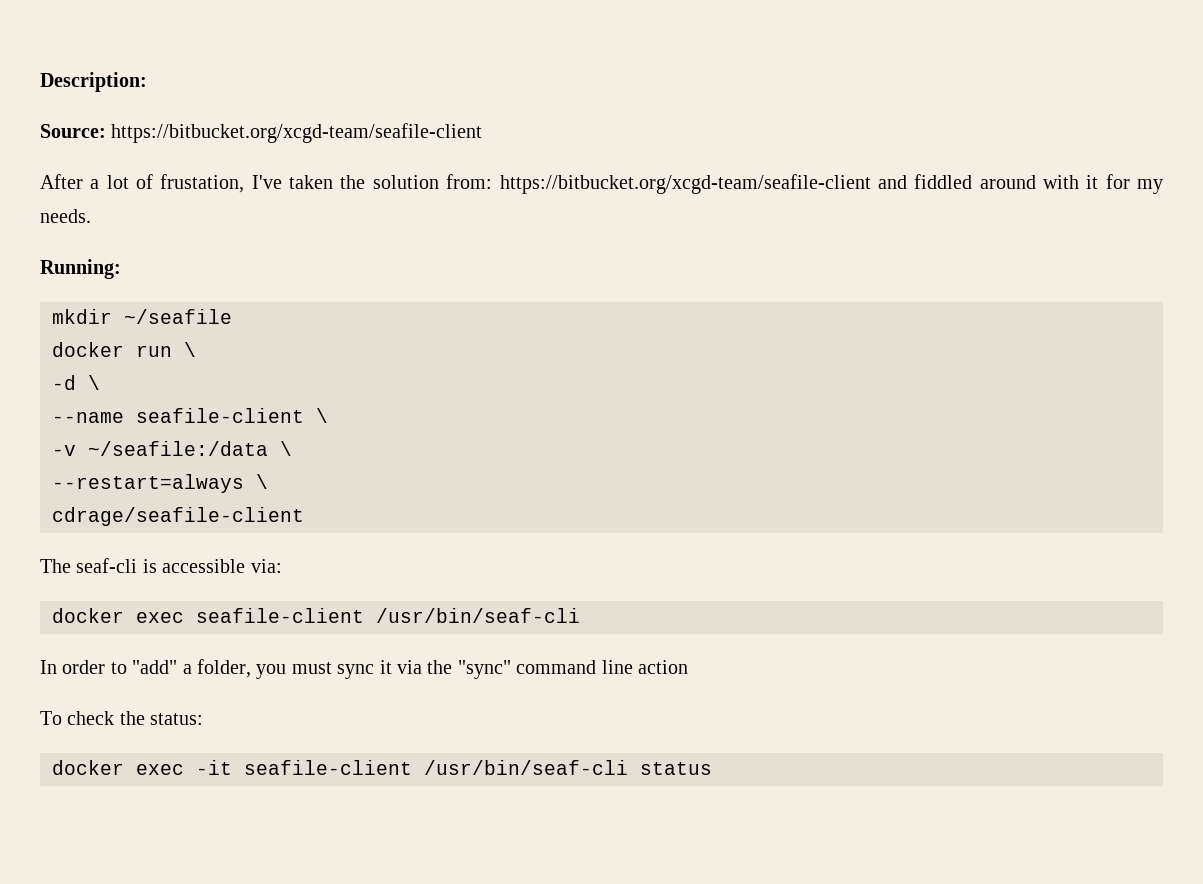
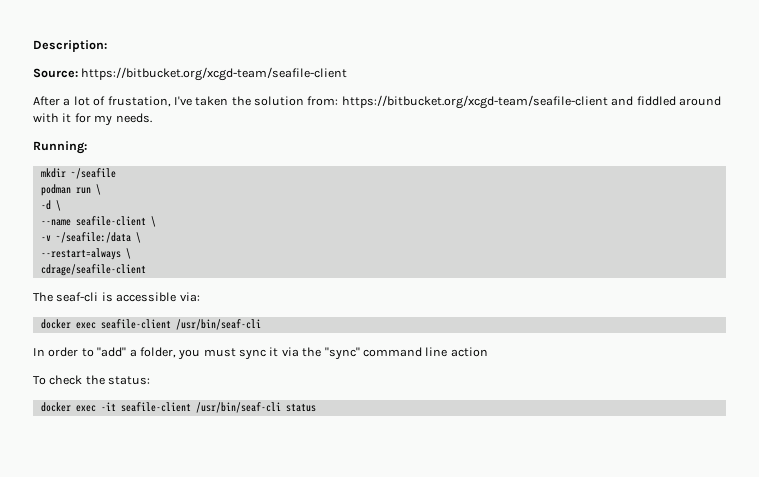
- docker run \
+ podman run \

